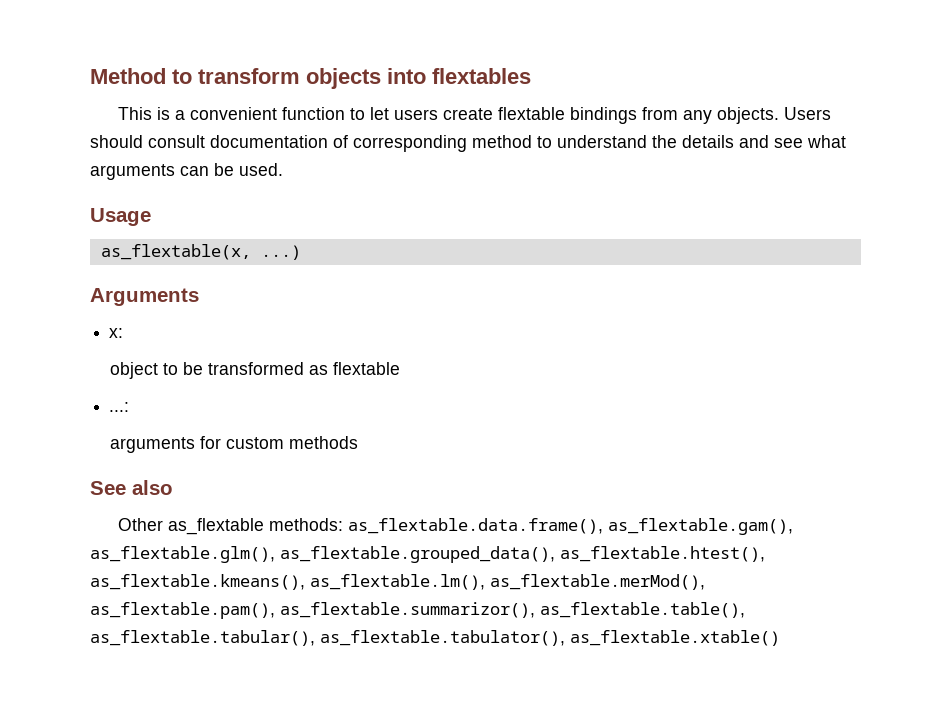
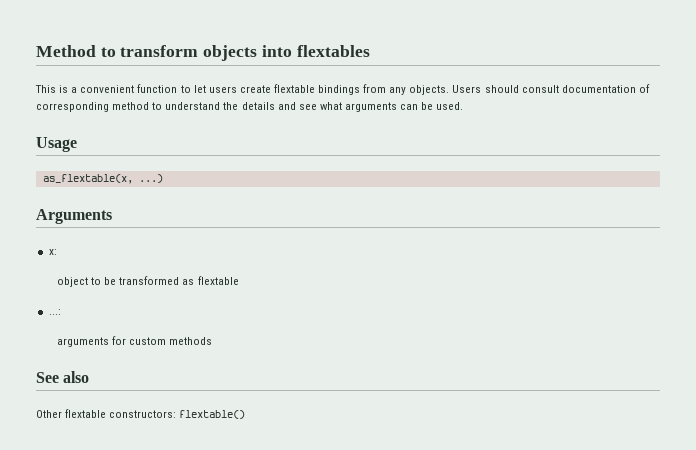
- Other as_flextable methods: as_flextable.data.frame(), as_flextable.gam(), as_flextable.glm(), as_flextable.grouped_data(), as_flextable.htest(), as_flextable.kmeans(), as_flextable.lm(), as_flextable.merMod(), as_flextable.pam(), as_flextable.summarizor(), as_flextable.table(), as_flextable.tabular(), as_flextable.tabulator(), as_flextable.xtable()
+ Other flextable constructors: flextable()

